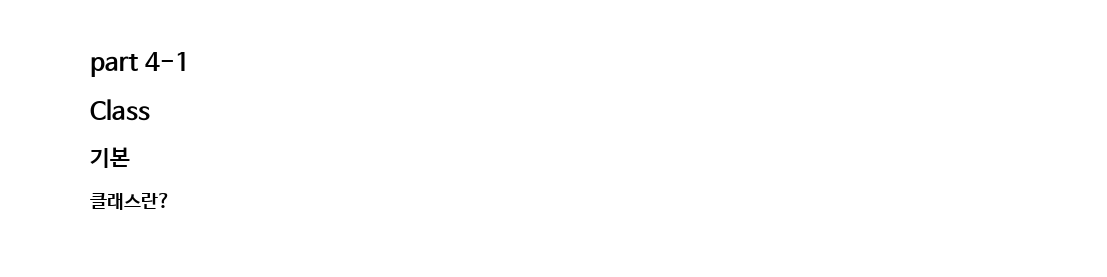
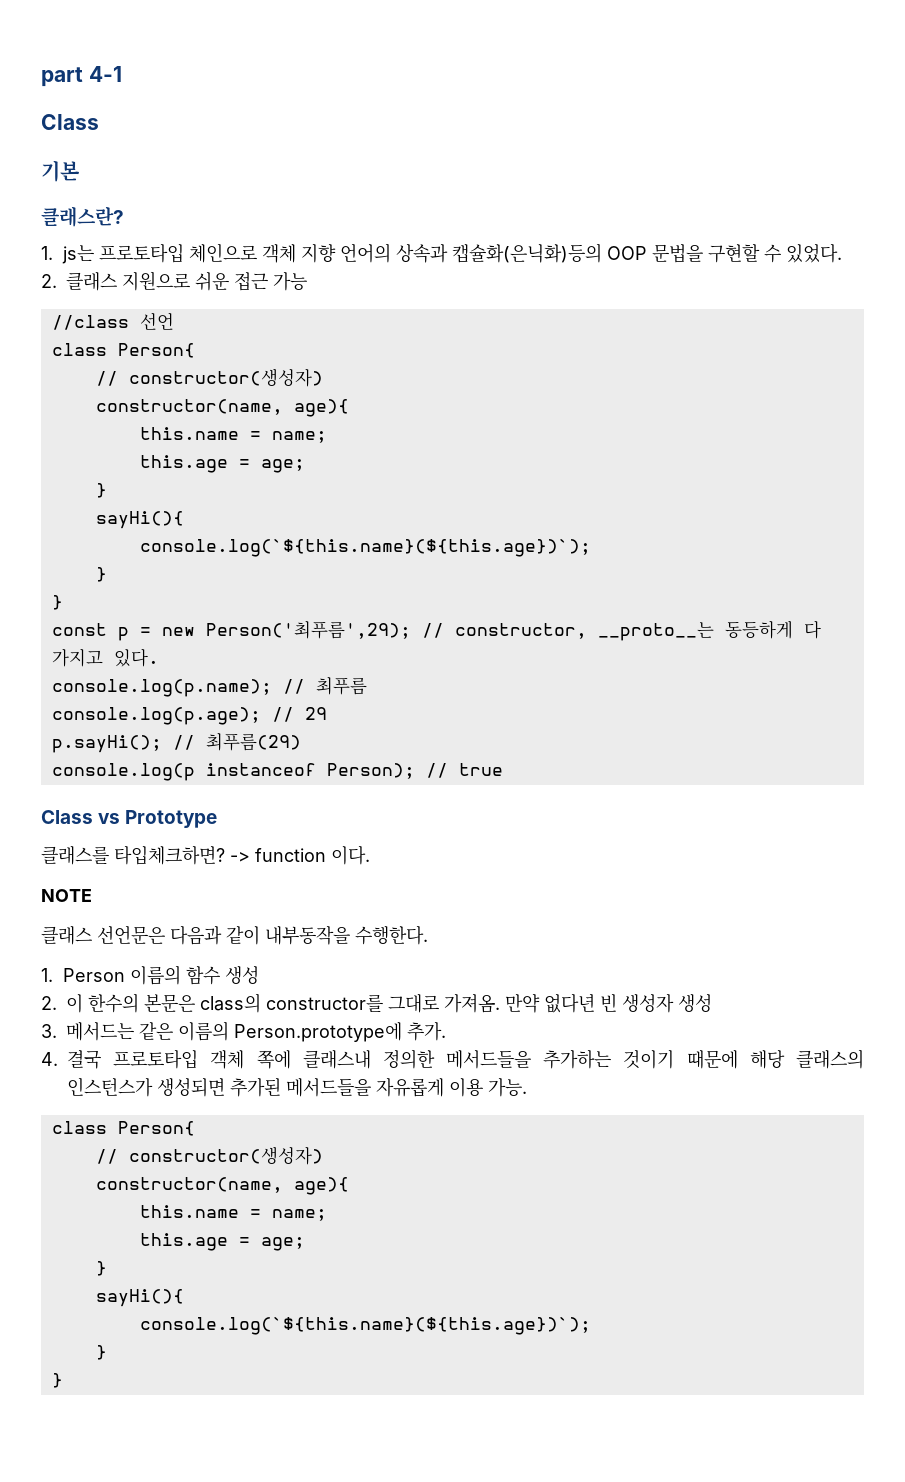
+ 1. js는 프로토타입 체인으로 객체 지향 언어의 상속과 캡슐화(은닉화)등의 OOP 문법을 구현할 수 있었다.
+ 2. 클래스 지원으로 쉬운 접근 가능
+ //class 선언
+ class Person{
+ // constructor(생성자)
+ constructor(name, age){
+ this.name = name;
+ this.age = age;
+ }
+ sayHi(){
+ console.log(`${this.name}(${this.age})`);
+ }
+ }
+ const p = new Person('최푸름',29); // constructor, __proto__는 동등하게 다 가지고 있다.
+ console.log(p.name); // 최푸름
+ console.log(p.age); // 29
+ p.sayHi(); // 최푸름(29)
+ console.log(p instanceof Person); // true
+ Class vs Prototype
+ 클래스를 타입체크하면? -> function 이다.
+ NOTE
+ 클래스 선언문은 다음과 같이 내부동작을 수행한다.
+ 1. Person 이름의 함수 생성
+ 2. 이 한수의 본문은 class의 constructor를 그대로 가져옴. 만약 없다년 빈 생성자 생성
+ 3. 메서드는 같은 이름의 Person.prototype에 추가.
+ 4. 결국 프로토타입 객체 쪽에 클래스내 정의한 메서드들을 추가하는 것이기 때문에 해당 클래스의 인스턴스가 생성되면 추가된 메서드들을 자유롭게 이용 가능.
+ class Person{
+ // constructor(생성자)
+ constructor(name, age){
+ this.name = name;
+ this.age = age;
+ }
+ sayHi(){
+ console.log(`${this.name}(${this.age})`);
+ }
+ }

